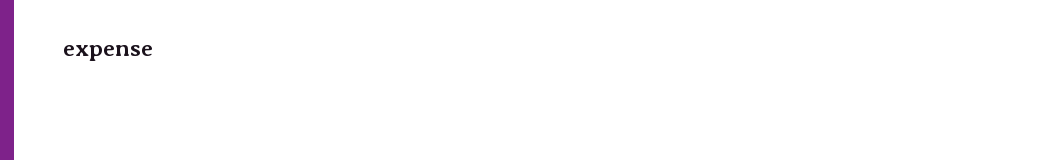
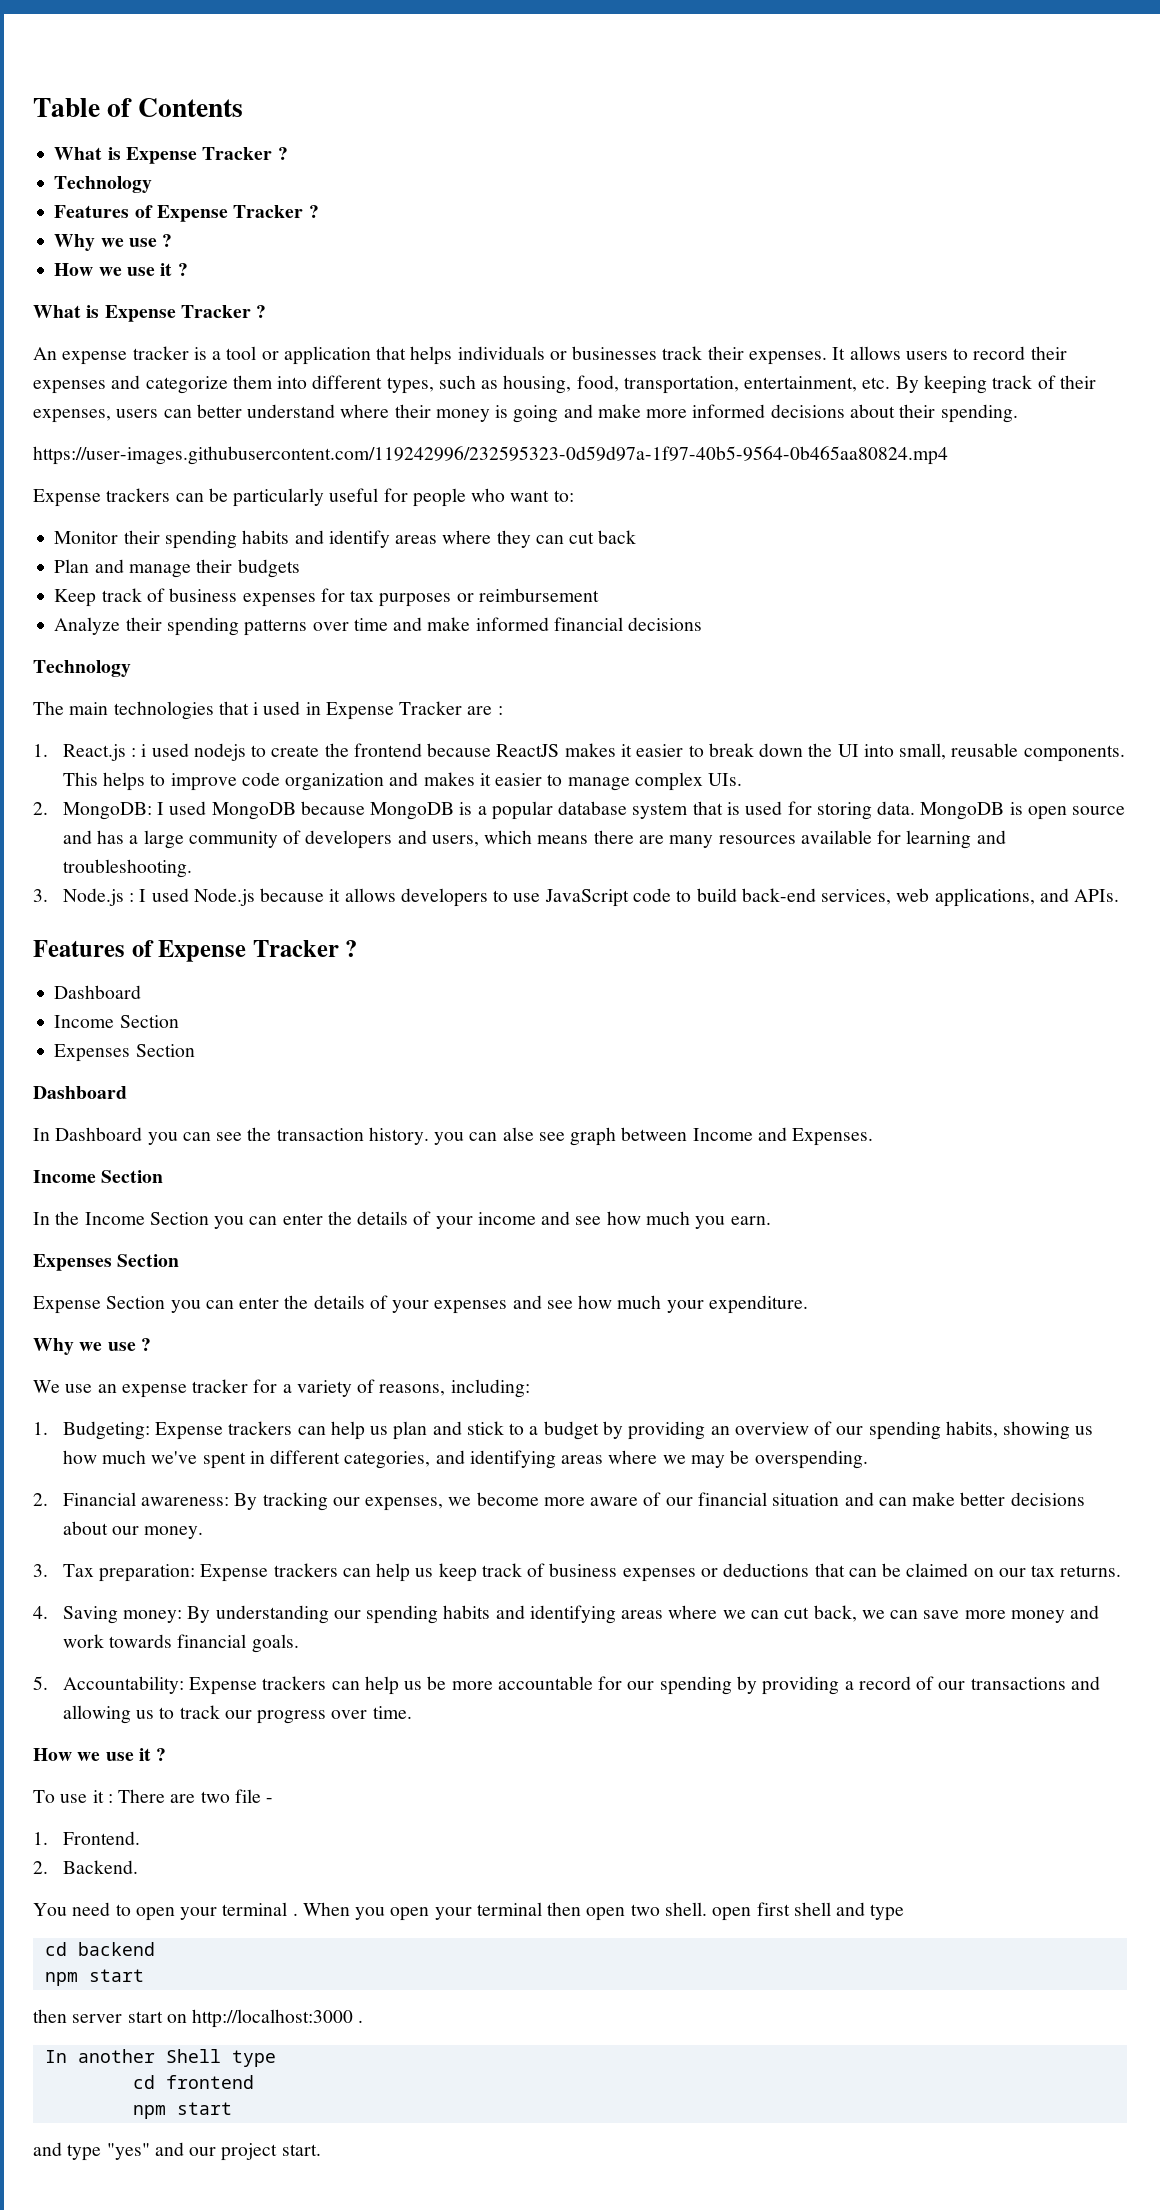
- expense
+ Table of Contents
+ What is Expense Tracker ?
+ Technology
+ Features of Expense Tracker ?
+ Why we use ?
+ How we use it ?
+ What is Expense Tracker ?
+ An expense tracker is a tool or application that helps individuals or businesses track their expenses. It allows users to record their expenses and categorize them into different types, such as housing, food, transportation, entertainment, etc. By keeping track of their expenses, users can better understand where their money is going and make more informed decisions about their spending.
+ https://user-images.githubusercontent.com/119242996/232595323-0d59d97a-1f97-40b5-9564-0b465aa80824.mp4
+ Expense trackers can be particularly useful for people who want to:
+ Monitor their spending habits and identify areas where they can cut back
+ Plan and manage their budgets
+ Keep track of business expenses for tax purposes or reimbursement
+ Analyze their spending patterns over time and make informed financial decisions
+ Technology
+ The main technologies that i used in Expense Tracker are :
+ 1. React.js : i used nodejs to create the frontend because ReactJS makes it easier to break down the UI into small, reusable components. This helps to improve code organization and makes it easier to manage complex UIs.
+ 2. MongoDB: I used MongoDB because MongoDB is a popular database system that is used for storing data. MongoDB is open source and has a large community of developers and users, which means there are many resources available for learning and troubleshooting.
+ 3. Node.js : I used Node.js because it allows developers to use JavaScript code to build back-end services, web applications, and APIs.
+ Features of Expense Tracker ?
+ Dashboard
+ Income Section
+ Expenses Section
+ Dashboard
+ In Dashboard you can see the transaction history. you can alse see graph between Income and Expenses.
+ Income Section
+ In the Income Section you can enter the details of your income and see how much you earn.
+ Expenses Section
+ Expense Section you can enter the details of your expenses and see how much your expenditure.
+ Why we use ?
+ We use an expense tracker for a variety of reasons, including:
+ 1. Budgeting: Expense trackers can help us plan and stick to a budget by providing an overview of our spending habits, showing us how much we've spent in different categories, and identifying areas where we may be overspending.
+ 2. Financial awareness: By tracking our expenses, we become more aware of our financial situation and can make better decisions about our money.
+ 3. Tax preparation: Expense trackers can help us keep track of business expenses or deductions that can be claimed on our tax returns.
+ 4. Saving money: By understanding our spending habits and identifying areas where we can cut back, we can save more money and work towards financial goals.
+ 5. Accountability: Expense trackers can help us be more accountable for our spending by providing a record of our transactions and allowing us to track our progress over time.
+ How we use it ?
+ To use it : There are two file -
+ 1. Frontend.
+ 2. Backend.
+ You need to open your terminal . When you open your terminal then open two shell. open first shell and type
+ cd backend
+ npm start
+ then server start on http://localhost:3000 .
+ In another Shell type
+ cd frontend
+ npm start
+ and type "yes" and our project start.

